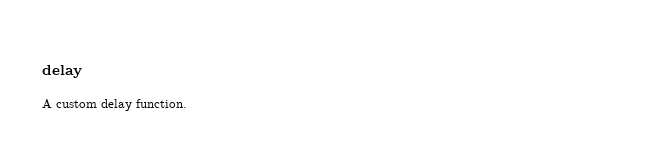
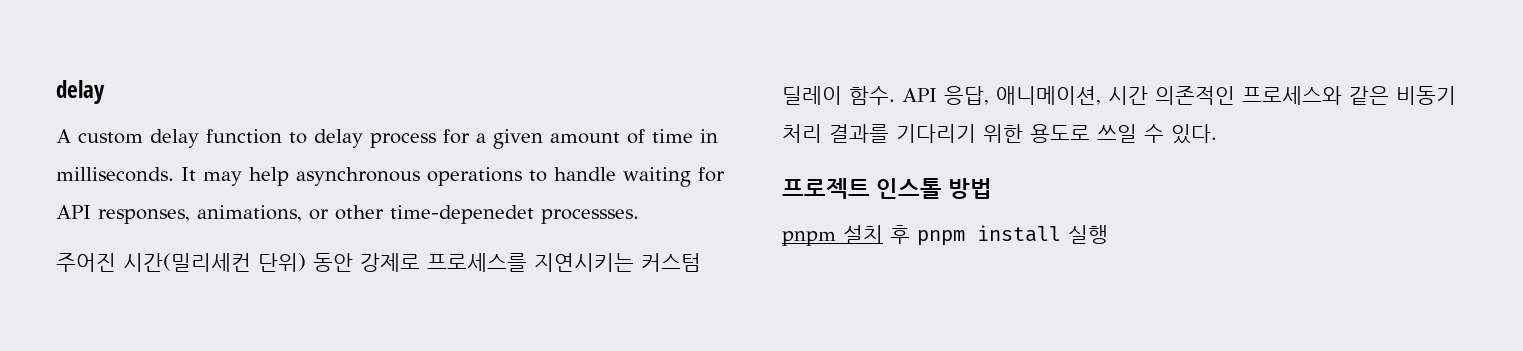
- A custom delay function.
+ A custom delay function to delay process for a given amount of time in milliseconds. It may help asynchronous operations to handle waiting for API responses, animations, or other time-depenedet processses.
+ 주어진 시간(밀리세컨 단위) 동안 강제로 프로세스를 지연시키는 커스텀 딜레이 함수. API 응답, 애니메이션, 시간 의존적인 프로세스와 같은 비동기 처리 결과를 기다리기 위한 용도로 쓰일 수 있다.
+ 프로젝트 인스톨 방법
+ pnpm 설치 후 pnpm install 실행

